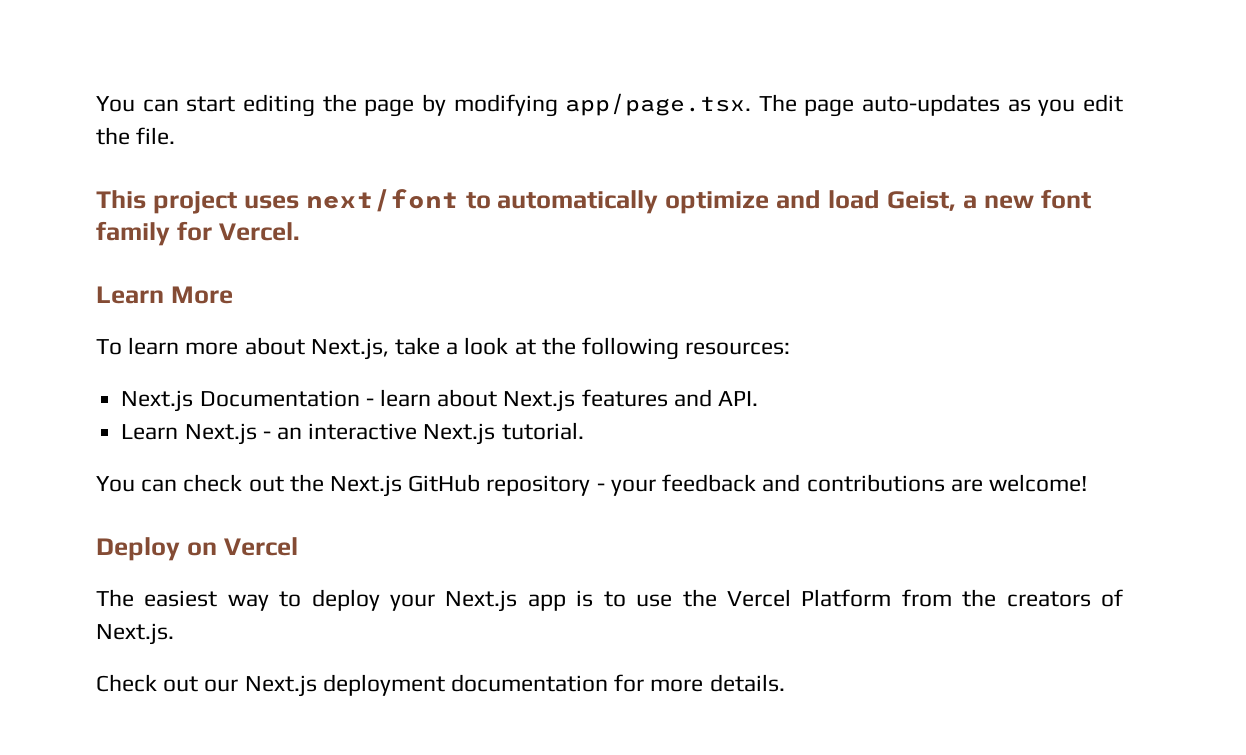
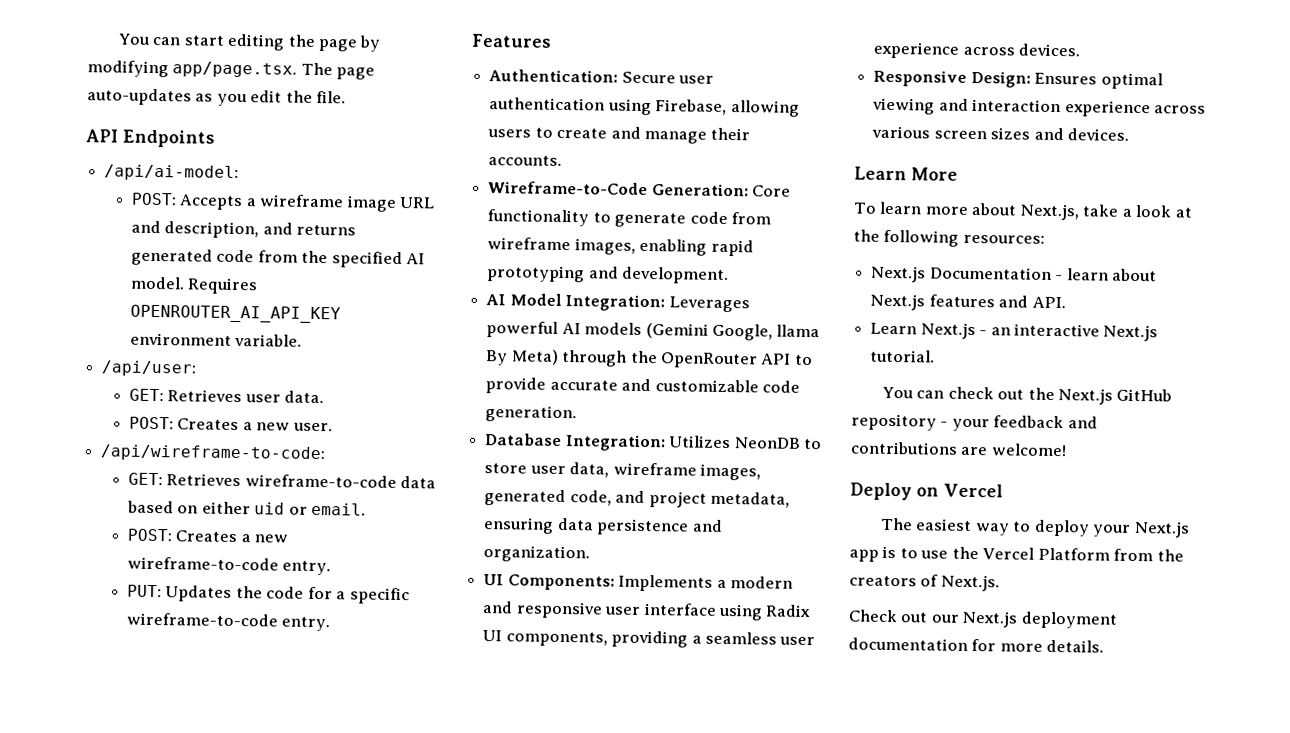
- This project uses next/font to automatically optimize and load Geist, a new font family for Vercel.
+ API Endpoints
+ /api/ai-model:
+ POST: Accepts a wireframe image URL and description, and returns generated code from the specified AI model. Requires OPENROUTER_AI_API_KEY environment variable.
+ /api/user:
+ GET: Retrieves user data.
+ POST: Creates a new user.
+ /api/wireframe-to-code:
+ GET: Retrieves wireframe-to-code data based on either uid or email.
+ POST: Creates a new wireframe-to-code entry.
+ PUT: Updates the code for a specific wireframe-to-code entry.
+ Features
+ Authentication: Secure user authentication using Firebase, allowing users to create and manage their accounts.
+ Wireframe-to-Code Generation: Core functionality to generate code from wireframe images, enabling rapid prototyping and development.
+ AI Model Integration: Leverages powerful AI models (Gemini Google, llama By Meta) through the OpenRouter API to provide accurate and customizable code generation.
+ Database Integration: Utilizes NeonDB to store user data, wireframe images, generated code, and project metadata, ensuring data persistence and organization.
+ UI Components: Implements a modern and responsive user interface using Radix UI components, providing a seamless user experience across devices.
+ Responsive Design: Ensures optimal viewing and interaction experience across various screen sizes and devices.

